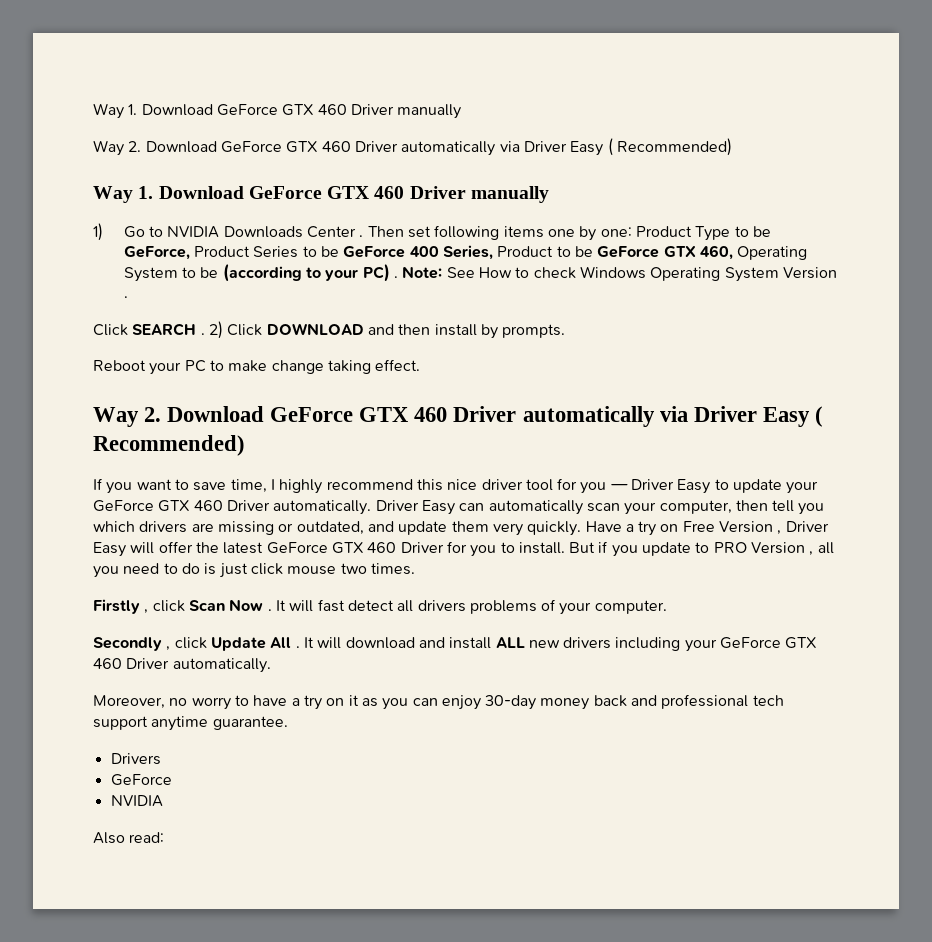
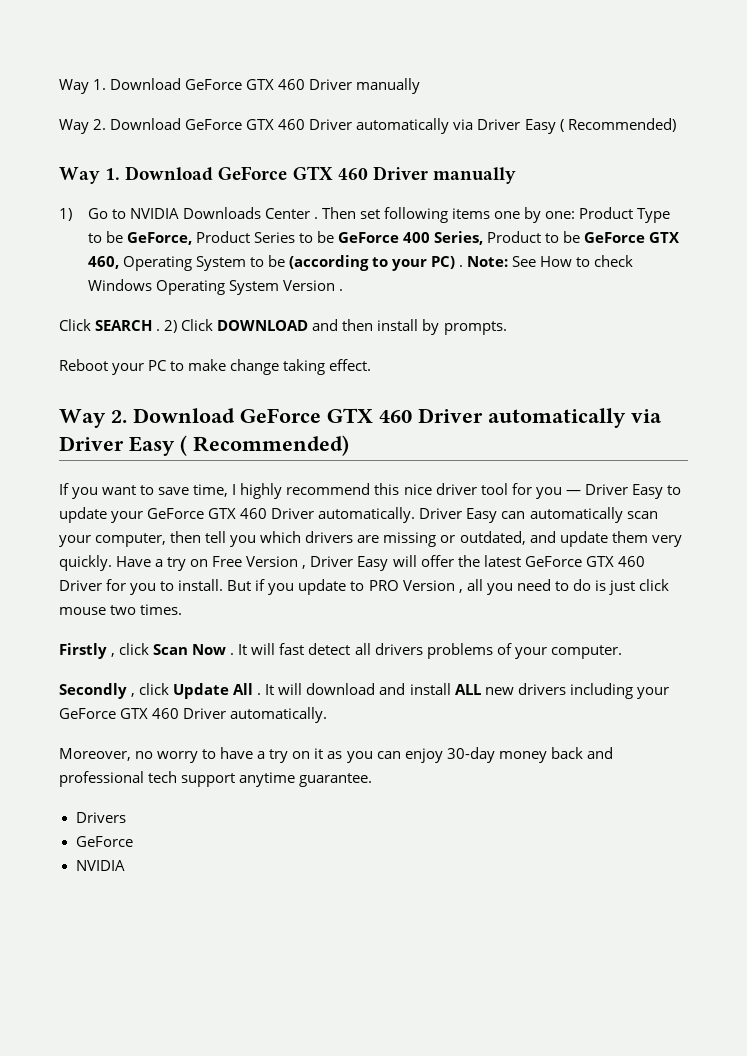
- Also read:

